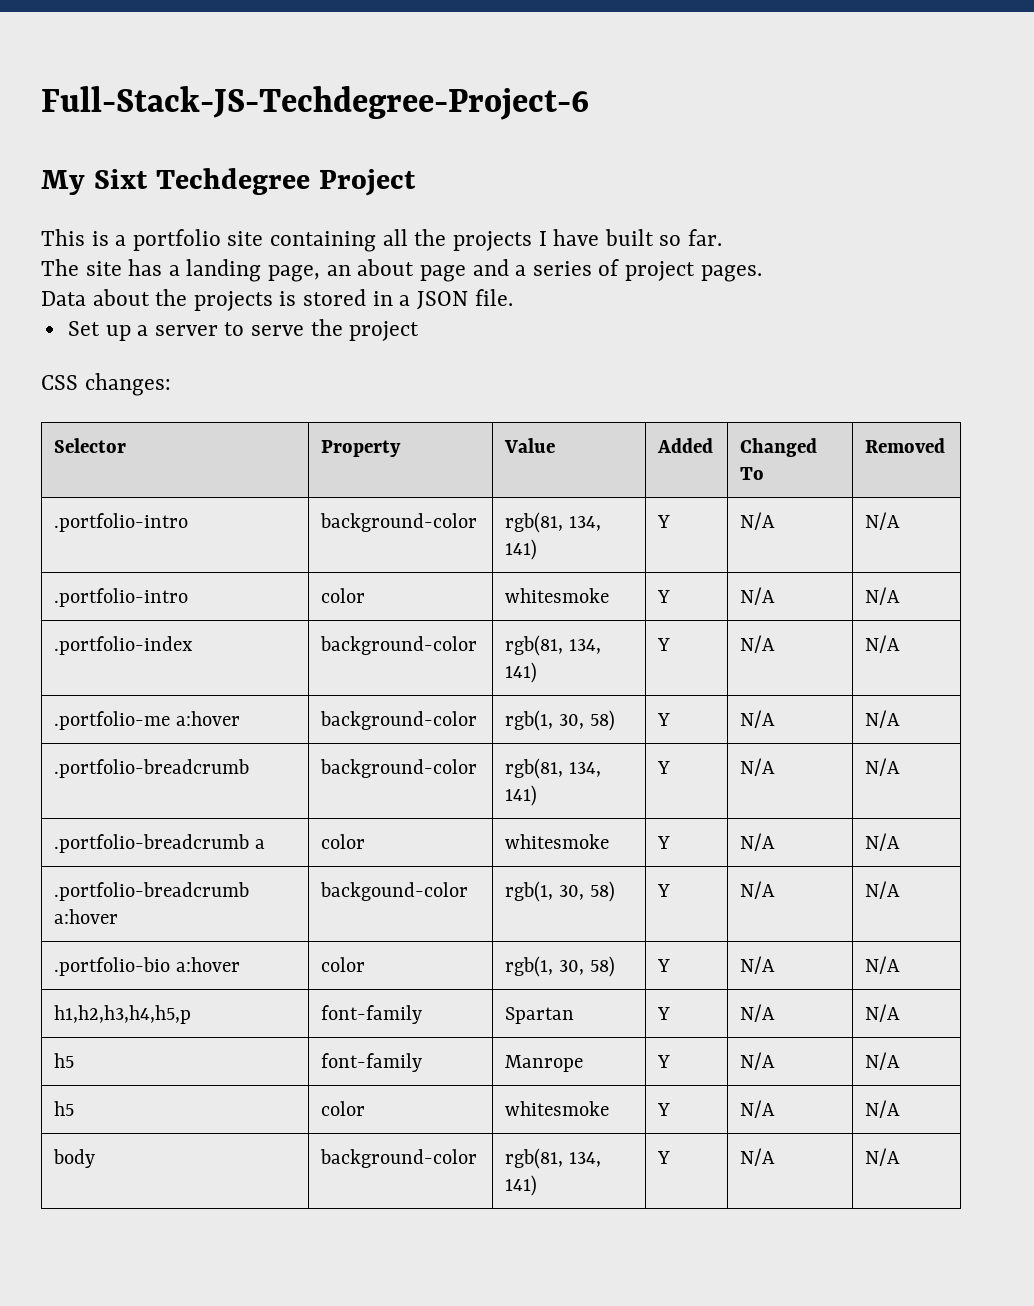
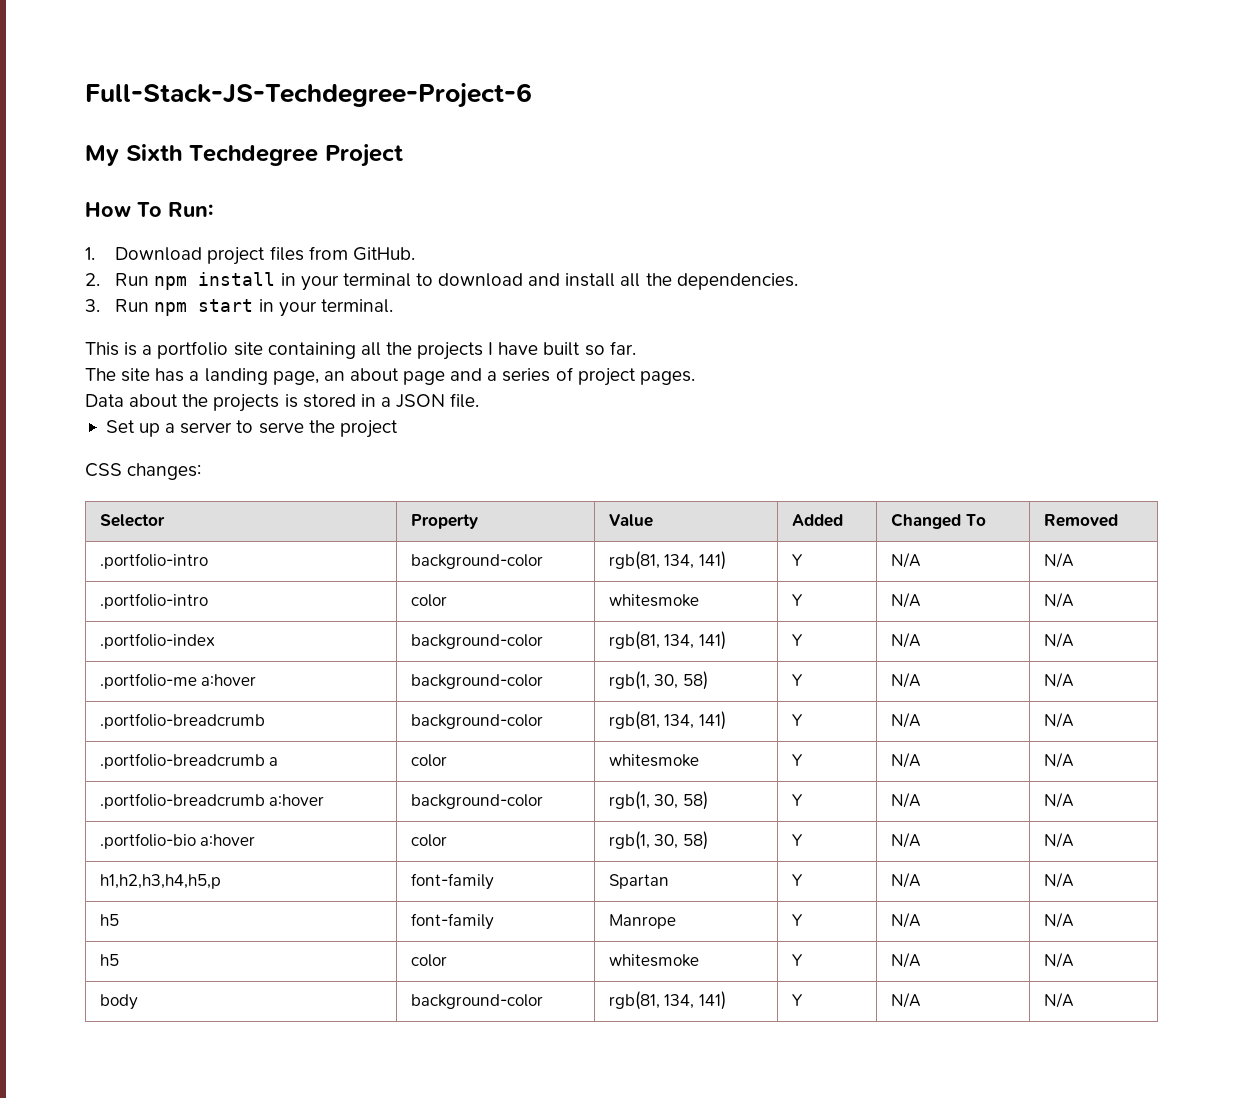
- My Sixt Techdegree Project
+ My Sixth Techdegree Project
+ How To Run:
+ 1. Download project files from GitHub.
+ 2. Run npm install in your terminal to download and install all the dependencies.
+ 3. Run npm start in your terminal.
- .portfolio-breadcrumb a:hover | backgound-color | rgb(1, 30, 58) | Y | N/A | N/A
+ .portfolio-breadcrumb a:hover | background-color | rgb(1, 30, 58) | Y | N/A | N/A

